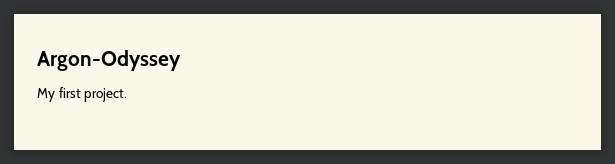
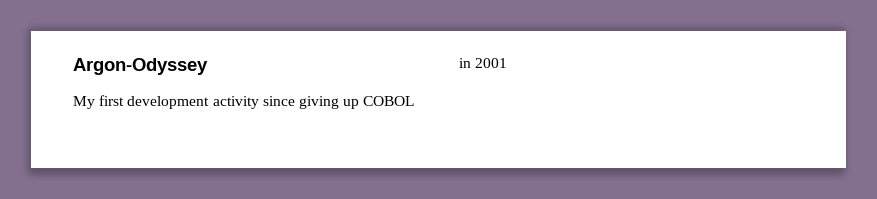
- My first project.
+ My first development activity since giving up COBOL in 2001

